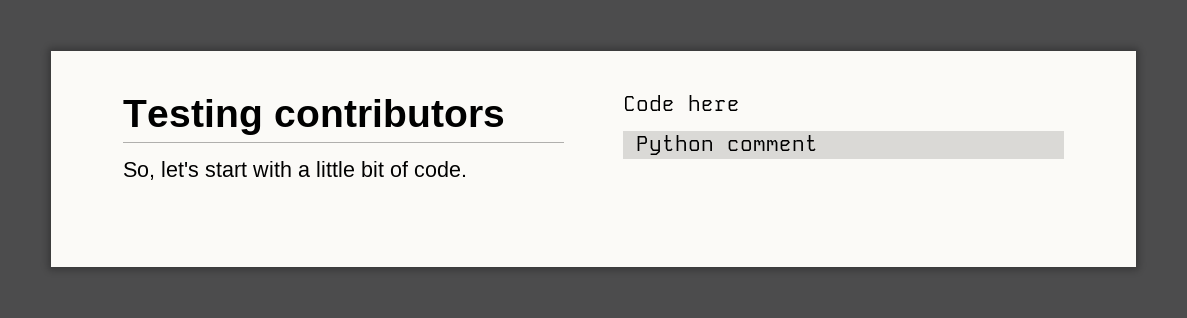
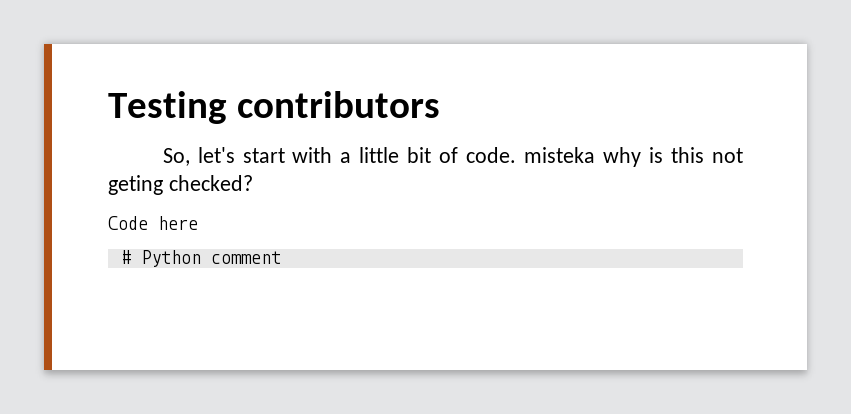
- So, let's start with a little bit of code.
+ So, let's start with a little bit of code. misteka why is this not geting checked?
- Python comment
+ # Python comment

